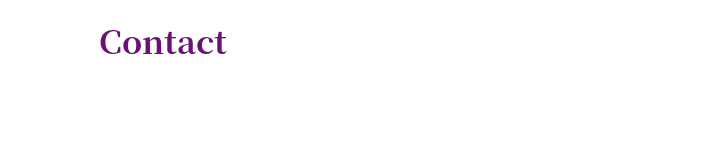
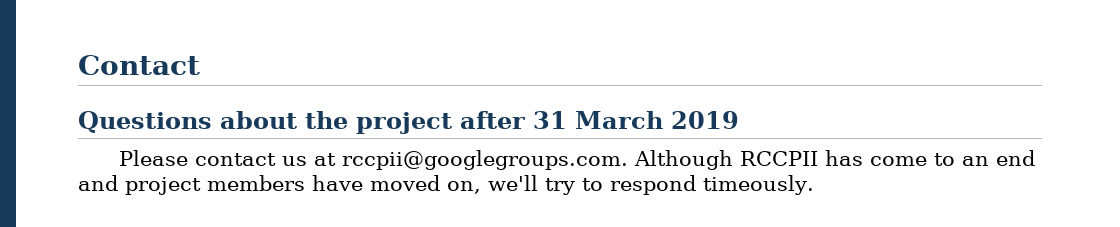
+ Questions about the project after 31 March 2019
+ Please contact us at rccpii@googlegroups.com. Although RCCPII has come to an end and project members have moved on, we'll try to respond timeously.

